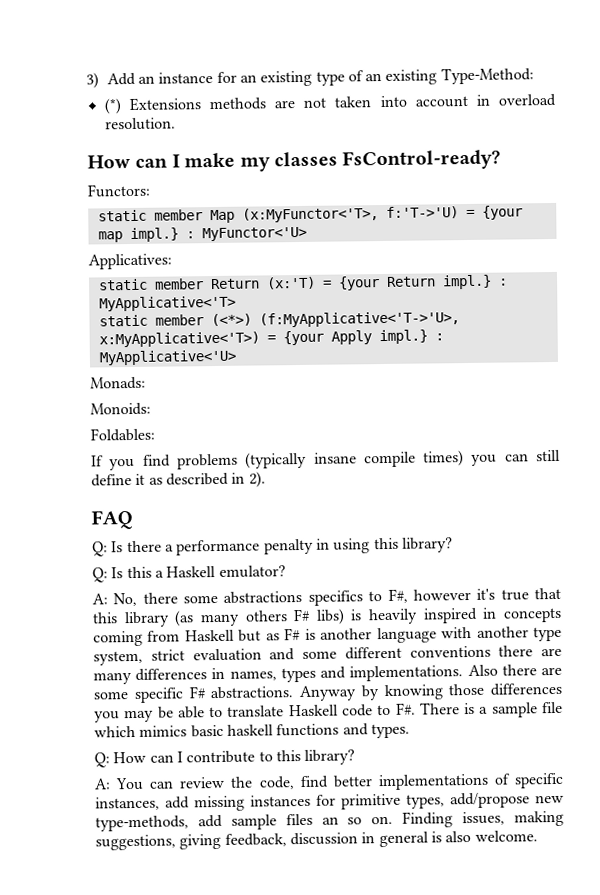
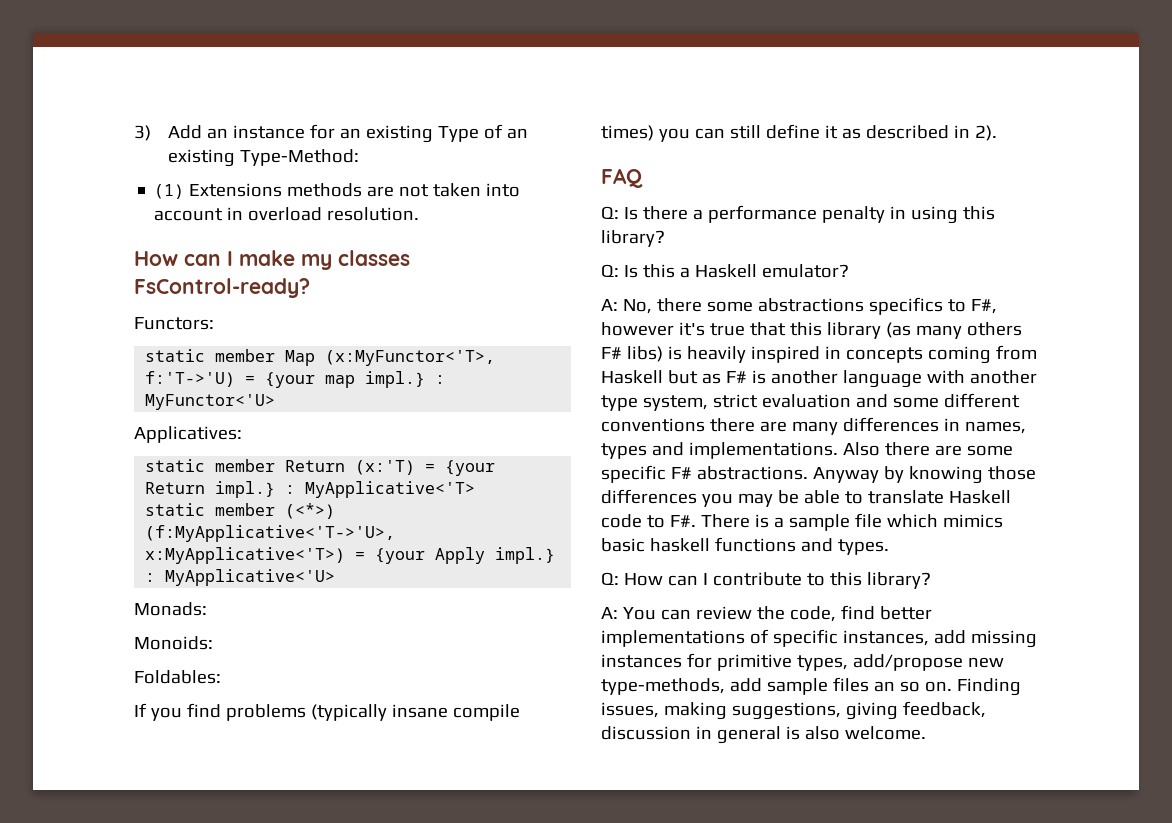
- 3) Add an instance for an existing type of an existing Type-Method:
+ 3) Add an instance for an existing Type of an existing Type-Method:
- (*) Extensions methods are not taken into account in overload resolution.
+ (1) Extensions methods are not taken into account in overload resolution.

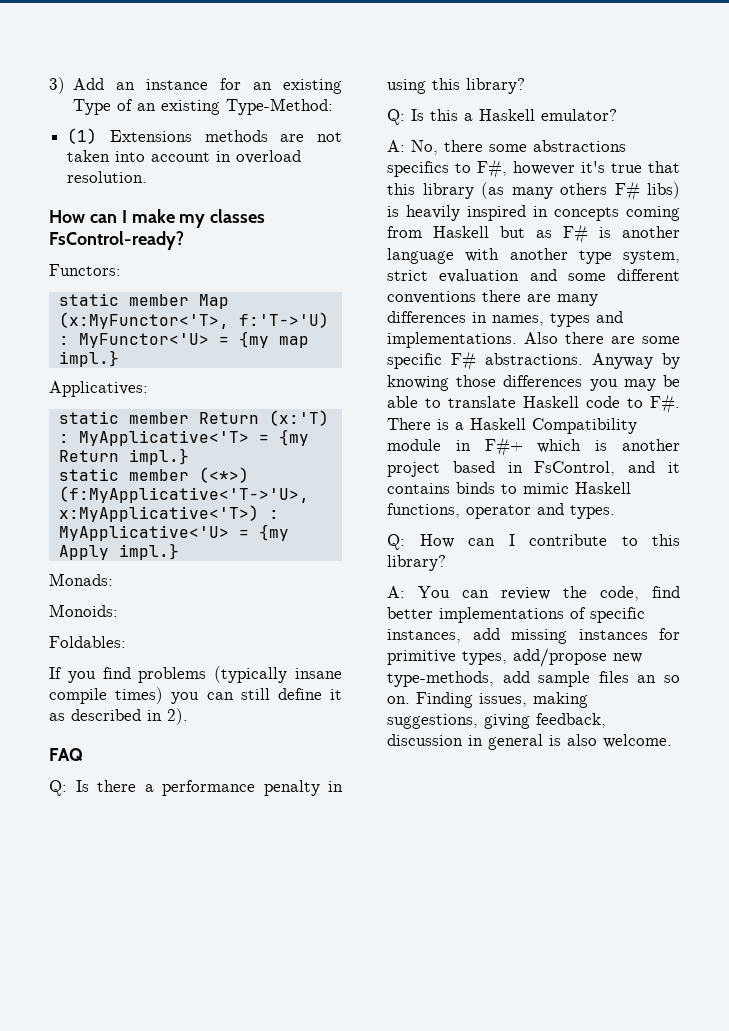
- static member Map (x:MyFunctor<'T>, f:'T->'U) = {your map impl.} : MyFunctor<'U>
+ static member Map (x:MyFunctor<'T>, f:'T->'U) : MyFunctor<'U> = {my map impl.}
- static member Return (x:'T) = {your Return impl.} : MyApplicative<'T>
+ static member Return (x:'T) : MyApplicative<'T> = {my Return impl.}
- static member (<*>) (f:MyApplicative<'T->'U>, x:MyApplicative<'T>) = {your Apply impl.} : MyApplicative<'U>
+ static member (<*>) (f:MyApplicative<'T->'U>, x:MyApplicative<'T>) : MyApplicative<'U> = {my Apply impl.}
- Anyway by knowing those differences you may be able to translate Haskell code to F#. There is a sample file which mimics basic haskell functions and types.
+ Anyway by knowing those differences you may be able to translate Haskell code to F#. There is a Haskell Compatibility module in F#+ which is another project based in FsControl, and it contains binds to mimic Haskell functions, operator and types.

